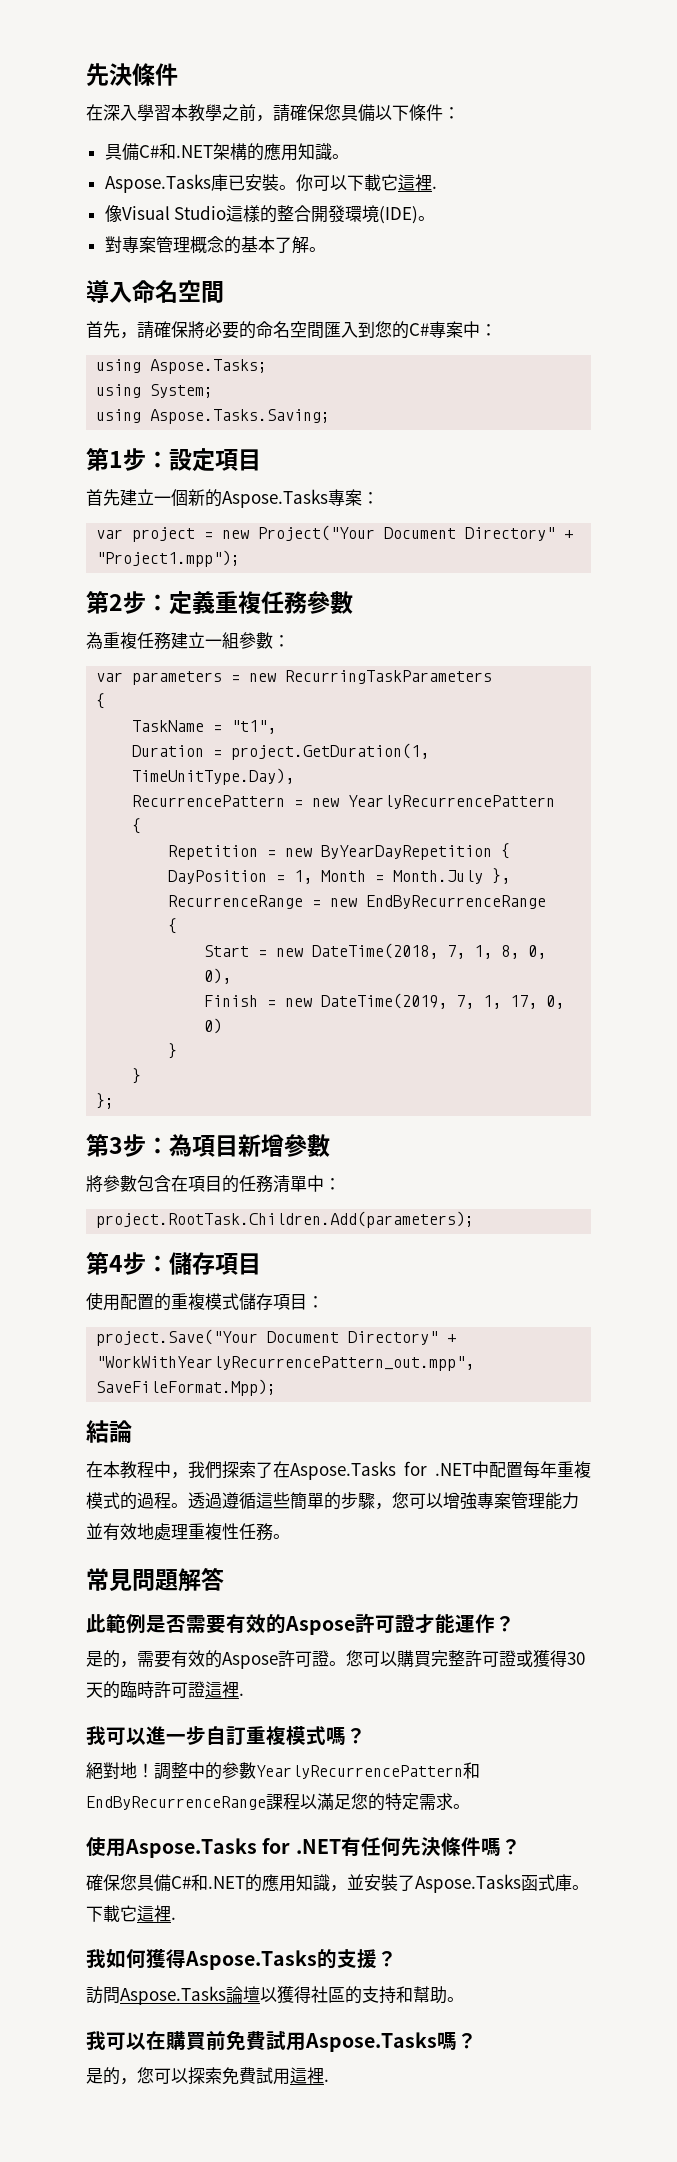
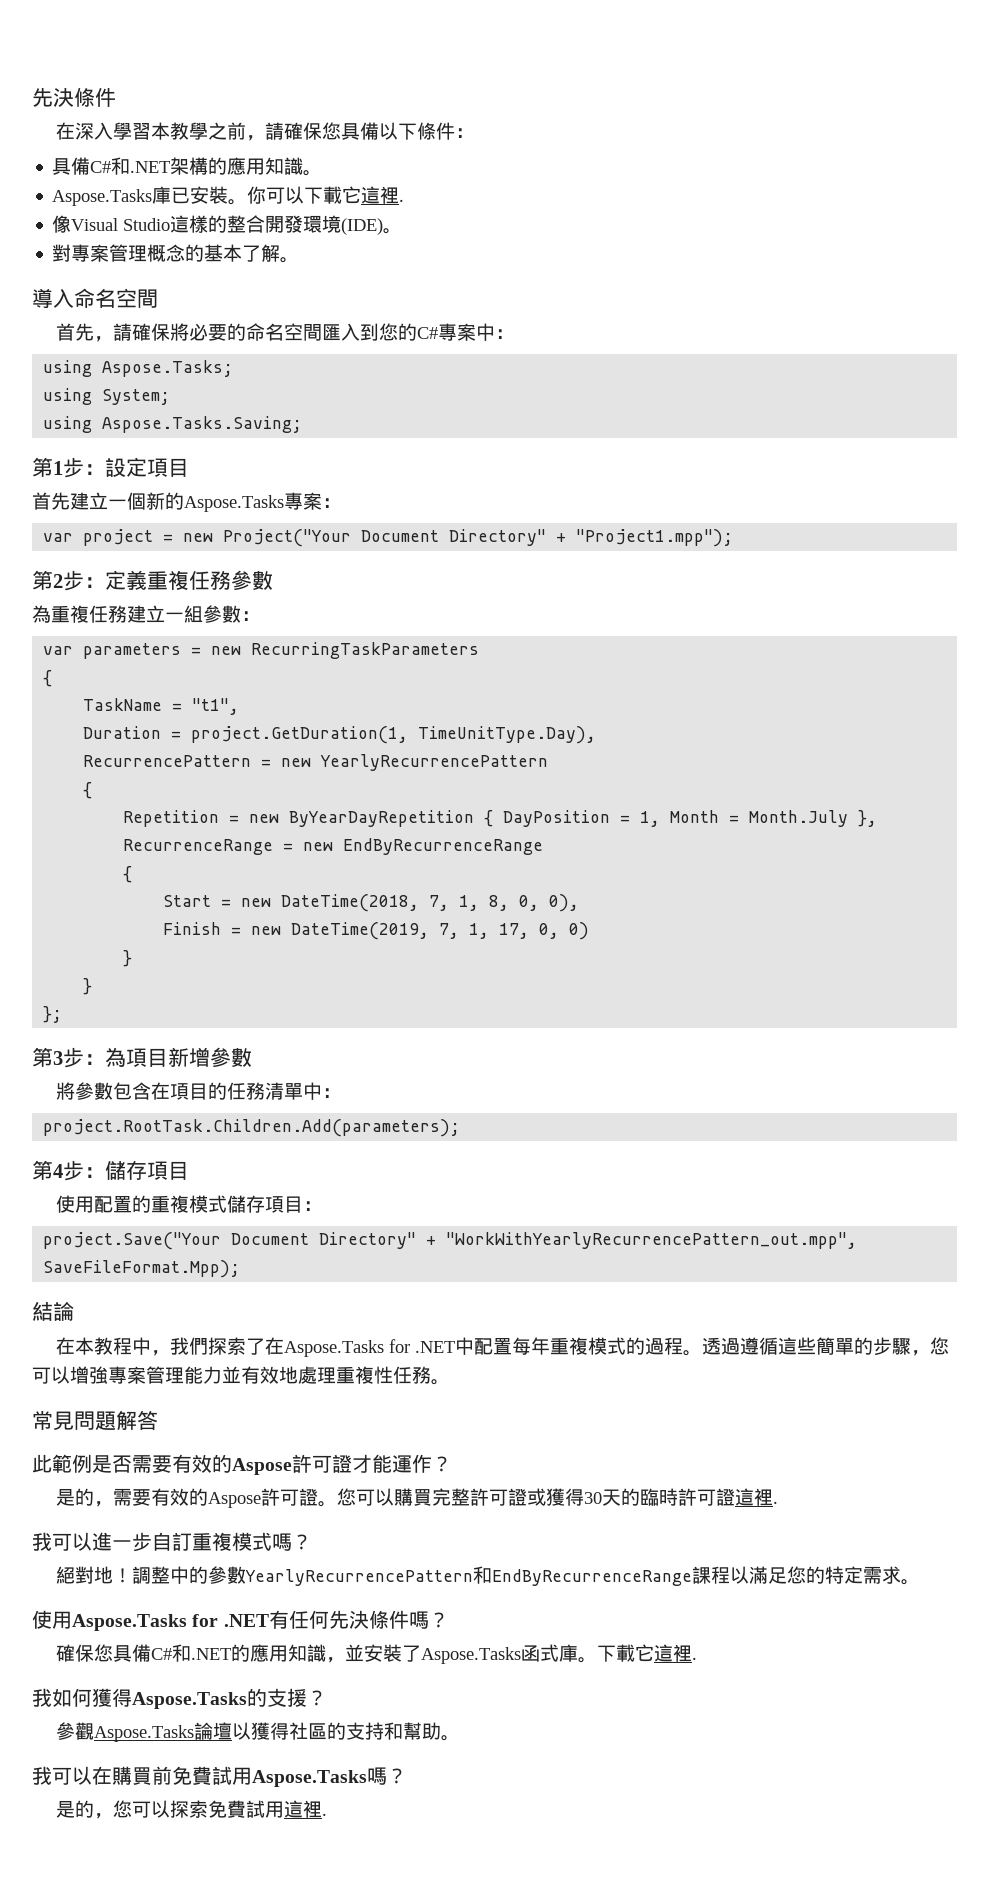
- 訪問Aspose.Tasks論壇以獲得社區的支持和幫助。
+ 參觀Aspose.Tasks論壇以獲得社區的支持和幫助。

